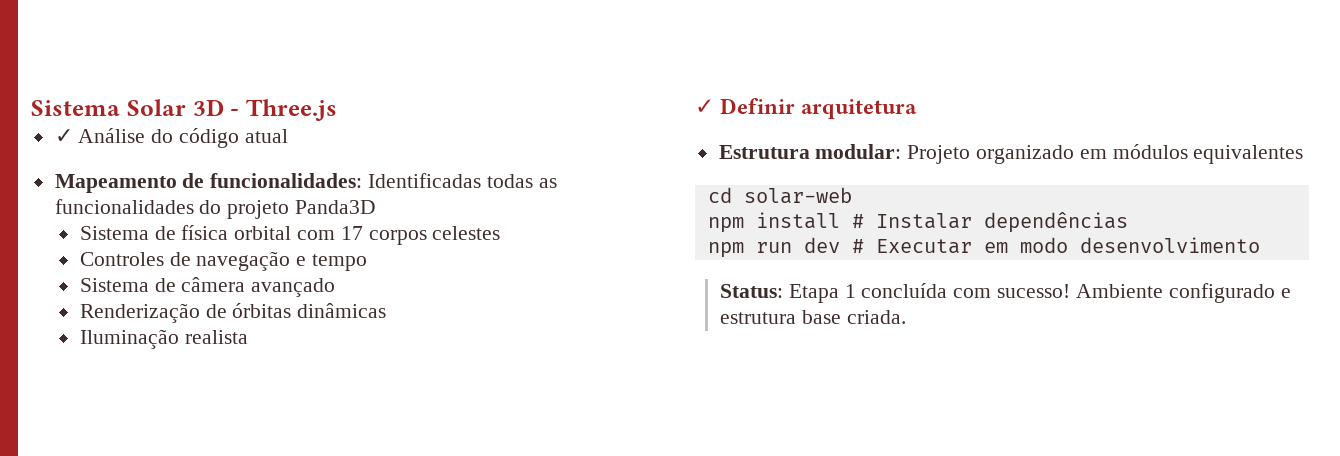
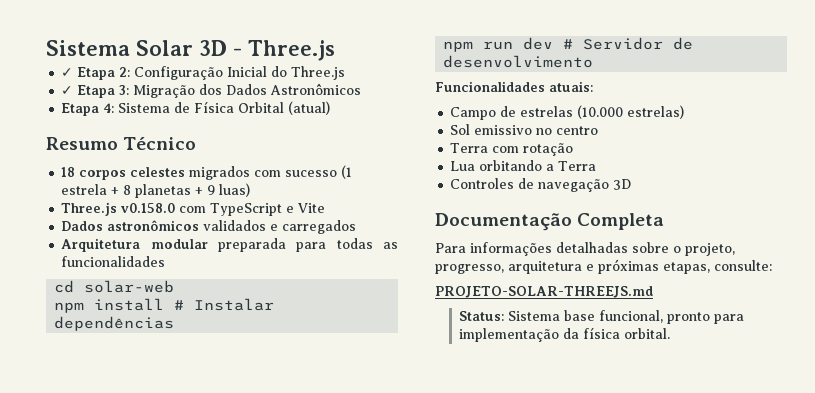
- ✓ Análise do código atual
- Mapeamento de funcionalidades: Identificadas todas as funcionalidades do projeto Panda3D
- Sistema de física orbital com 17 corpos celestes
- Controles de navegação e tempo
- Sistema de câmera avançado
- Renderização de órbitas dinâmicas
- Iluminação realista
- ✓ Definir arquitetura
- Estrutura modular: Projeto organizado em módulos equivalentes
+ ✓ Etapa 2: Configuração Inicial do Three.js
+ ✓ Etapa 3: Migração dos Dados Astronômicos
+ Etapa 4: Sistema de Física Orbital (atual)
+ Resumo Técnico
+ 18 corpos celestes migrados com sucesso (1 estrela + 8 planetas + 9 luas)
+ Three.js v0.158.0 com TypeScript e Vite
+ Dados astronômicos validados e carregados
+ Arquitetura modular preparada para todas as funcionalidades
- npm run dev # Executar em modo desenvolvimento
- Status: Etapa 1 concluída com sucesso! Ambiente configurado e estrutura base criada.
+ npm run dev # Servidor de desenvolvimento
+ Funcionalidades atuais:
+ Campo de estrelas (10.000 estrelas)
+ Sol emissivo no centro
+ Terra com rotação
+ Lua orbitando a Terra
+ Controles de navegação 3D
+ Documentação Completa
+ Para informações detalhadas sobre o projeto, progresso, arquitetura e próximas etapas, consulte:
+ PROJETO-SOLAR-THREEJS.md
+ Status: Sistema base funcional, pronto para implementação da física orbital.

